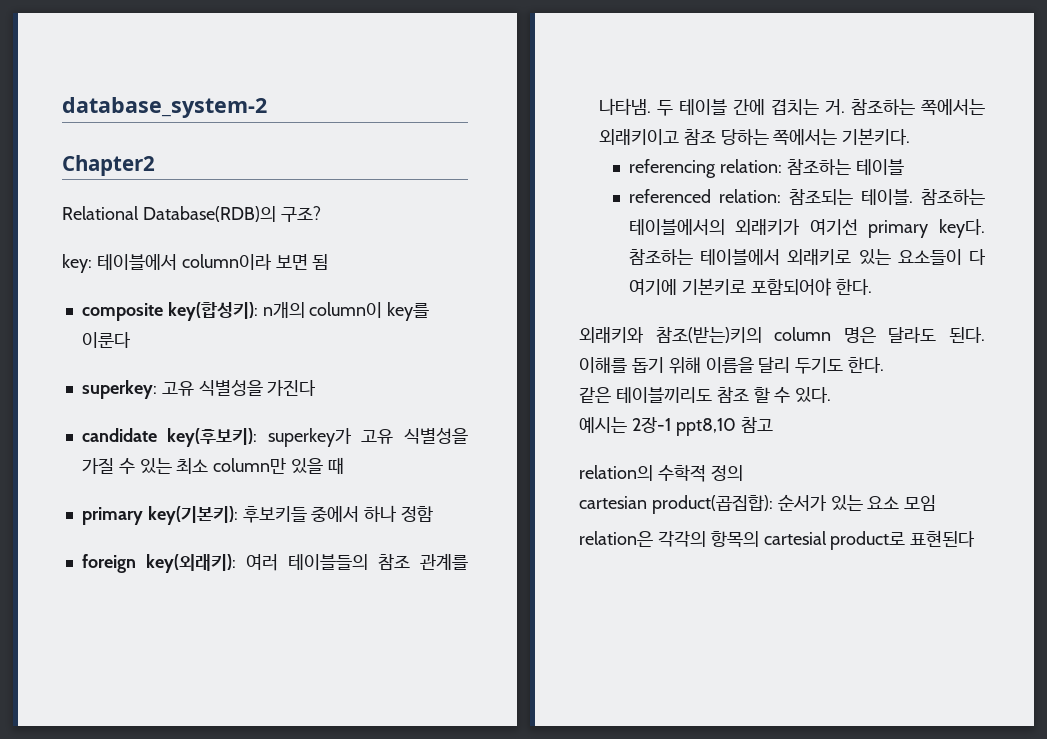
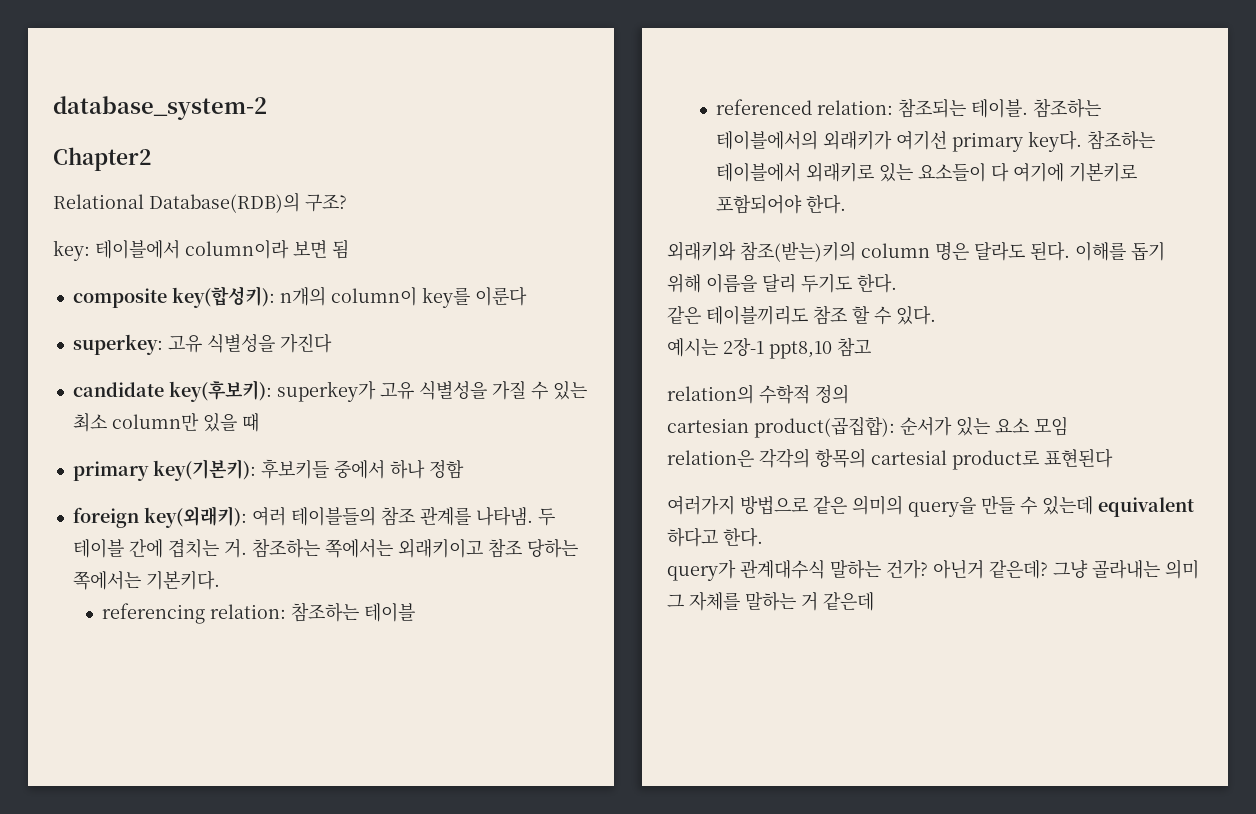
+ 여러가지 방법으로 같은 의미의 query을 만들 수 있는데 equivalent 하다고 한다.
+ query가 관계대수식 말하는 건가? 아닌거 같은데? 그냥 골라내는 의미 그 자체를 말하는 거 같은데

